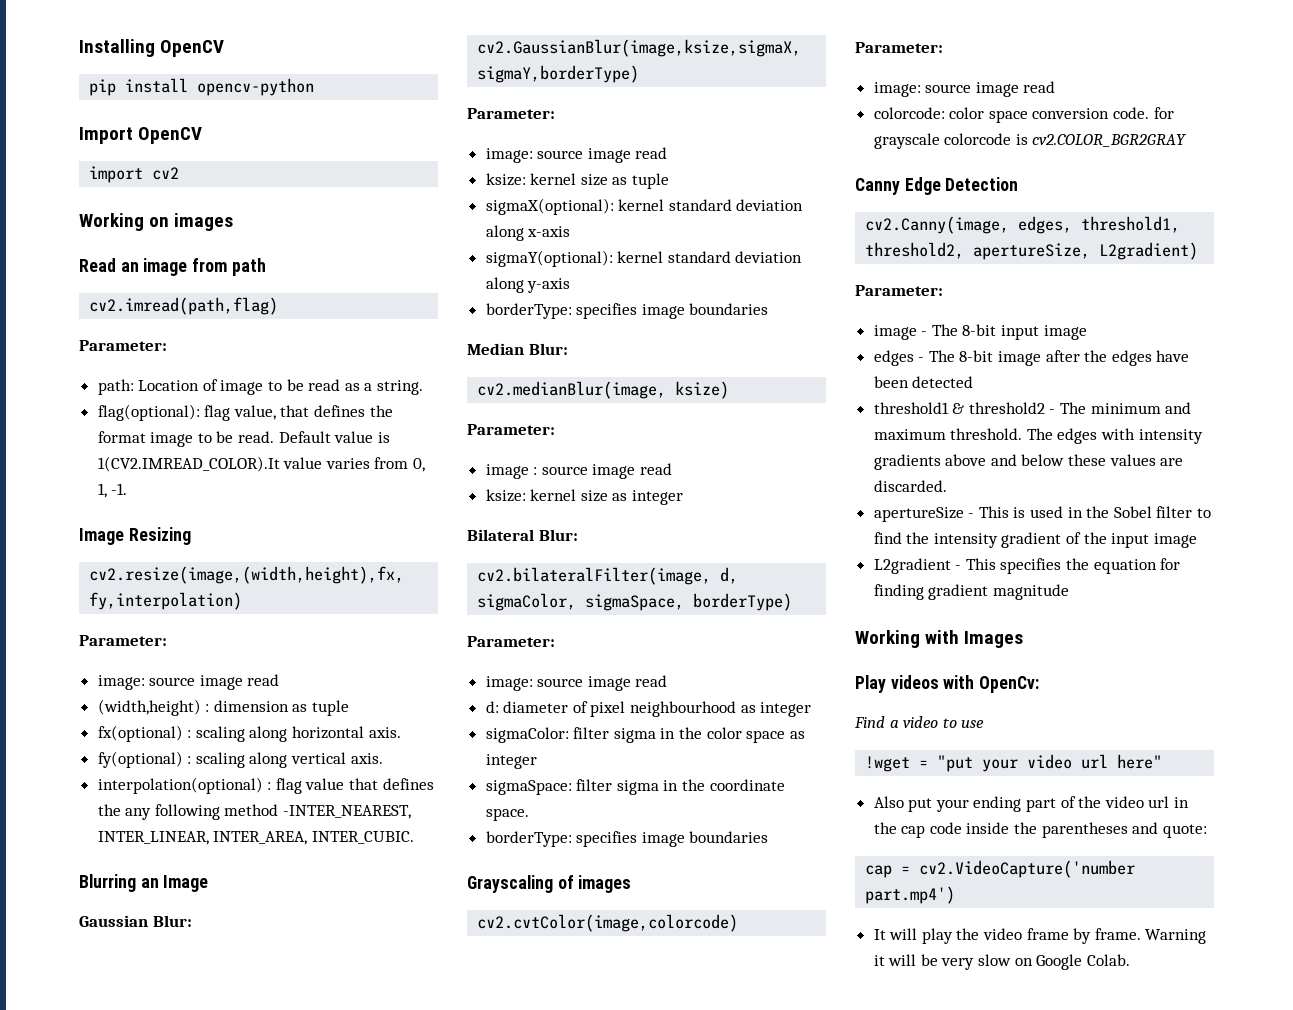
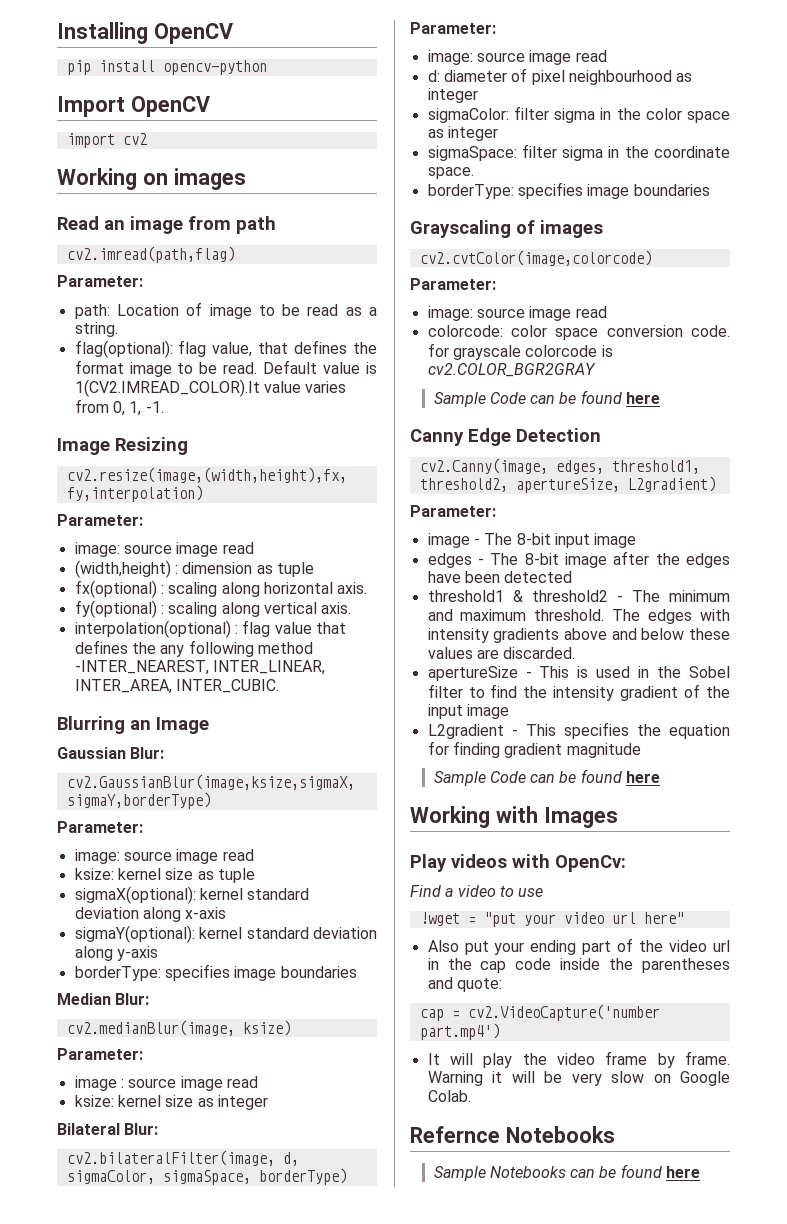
  colorcode: color space conversion code. for grayscale colorcode is cv2.COLOR_BGR2GRAY
+ Sample Code can be found here
  L2gradient - This specifies the equation for finding gradient magnitude
+ Sample Code can be found here
+ Refernce Notebooks
+ Sample Notebooks can be found here

